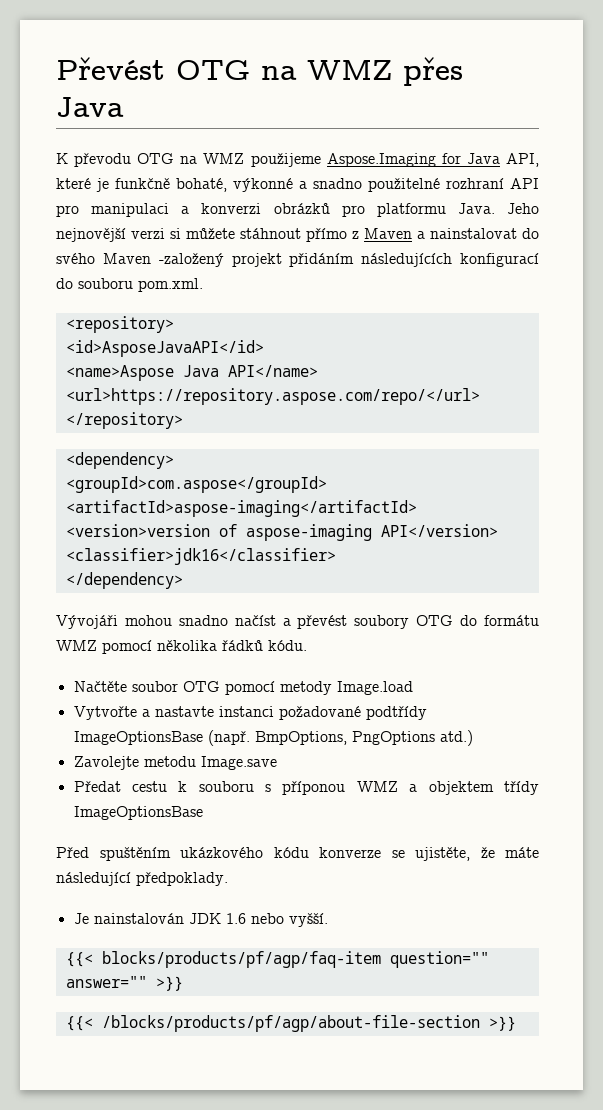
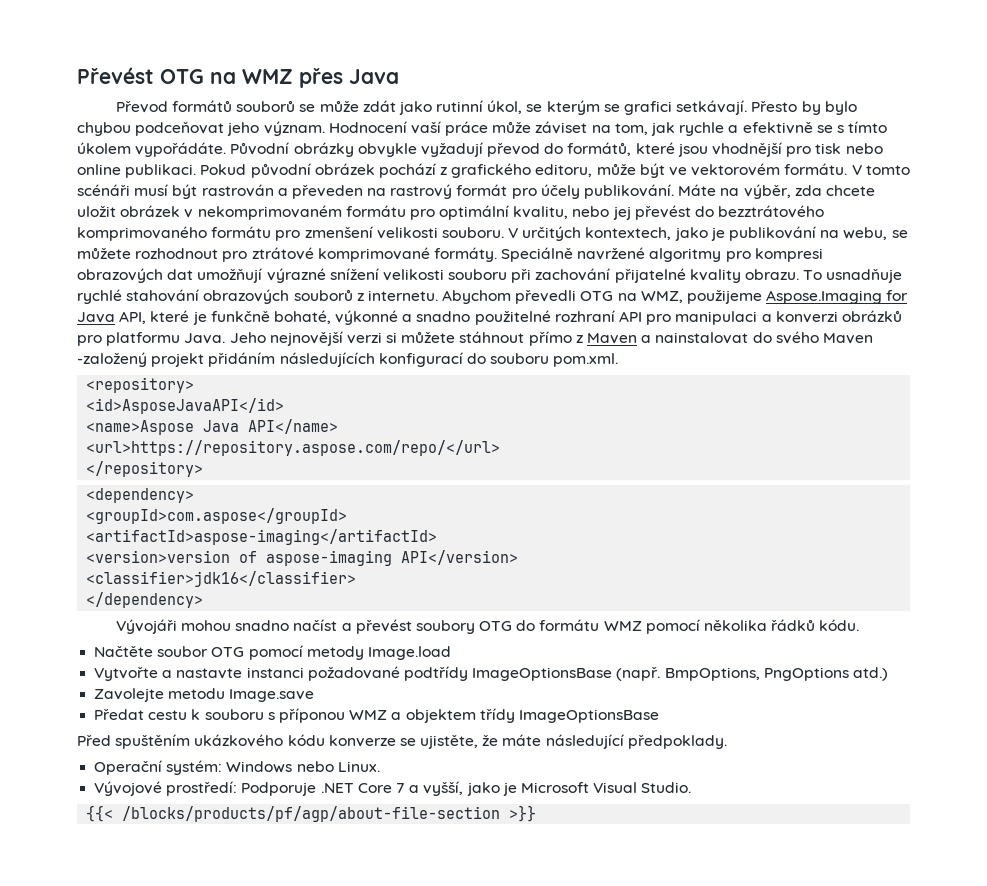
- K převodu OTG na WMZ použijeme Aspose.Imaging for Java API, které je funkčně bohaté, výkonné a snadno použitelné rozhraní API pro manipulaci a konverzi obrázků pro platformu Java.
+ Převod formátů souborů se může zdát jako rutinní úkol, se kterým se grafici setkávají. Přesto by bylo chybou podceňovat jeho význam. Hodnocení vaší práce může záviset na tom, jak rychle a efektivně se s tímto úkolem vypořádáte. Původní obrázky obvykle vyžadují převod do formátů, které jsou vhodnější pro tisk nebo online publikaci. Pokud původní obrázek pochází z grafického editoru, může být ve vektorovém formátu. V tomto scénáři musí být rastrován a převeden na rastrový formát pro účely publikování. Máte na výběr, zda chcete uložit obrázek v nekomprimovaném formátu pro optimální kvalitu, nebo jej převést do bezztrátového komprimovaného formátu pro zmenšení velikosti souboru. V určitých kontextech, jako je publikování na webu, se můžete rozhodnout pro ztrátové komprimované formáty. Speciálně navržené algoritmy pro kompresi obrazových dat umožňují výrazné snížení velikosti souboru při zachování přijatelné kvality obrazu. To usnadňuje rychlé stahování obrazových souborů z internetu. Abychom převedli OTG na WMZ, použijeme Aspose.Imaging for Java API, které je funkčně bohaté, výkonné a snadno použitelné rozhraní API pro manipulaci a konverzi obrázků pro platformu Java.
- Je nainstalován JDK 1.6 nebo vyšší.
- {{< blocks/products/pf/agp/faq-item question="" answer="" >}}
+ Operační systém: Windows nebo Linux.
+ Vývojové prostředí: Podporuje .NET Core 7 a vyšší, jako je Microsoft Visual Studio.

